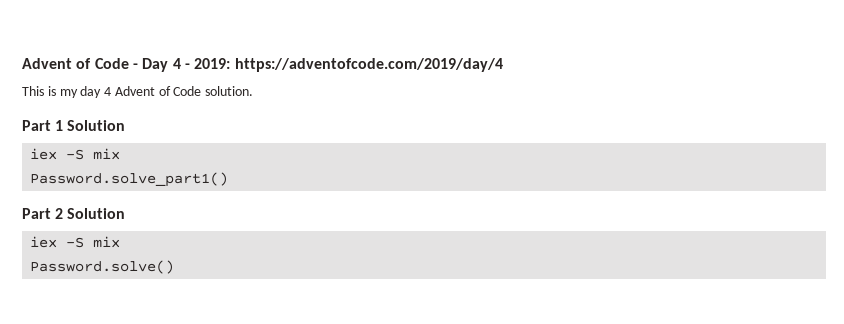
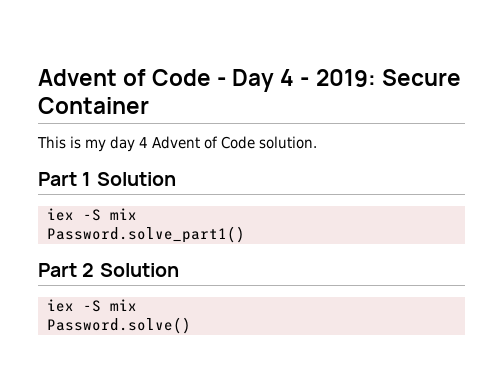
- Advent of Code - Day 4 - 2019: https://adventofcode.com/2019/day/4
+ Advent of Code - Day 4 - 2019: Secure Container

